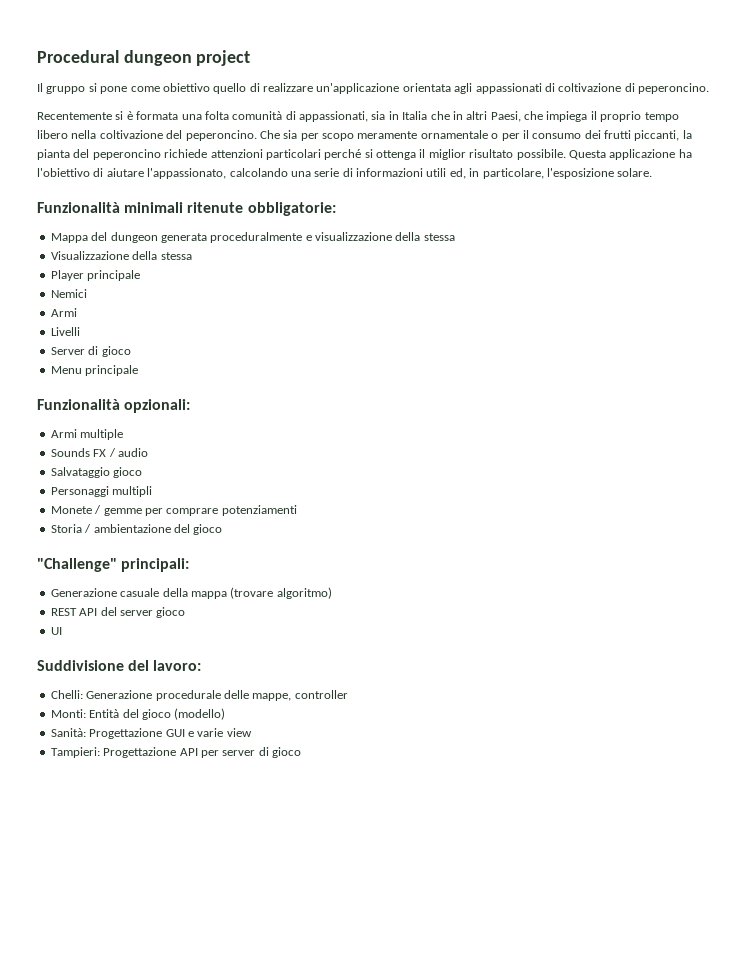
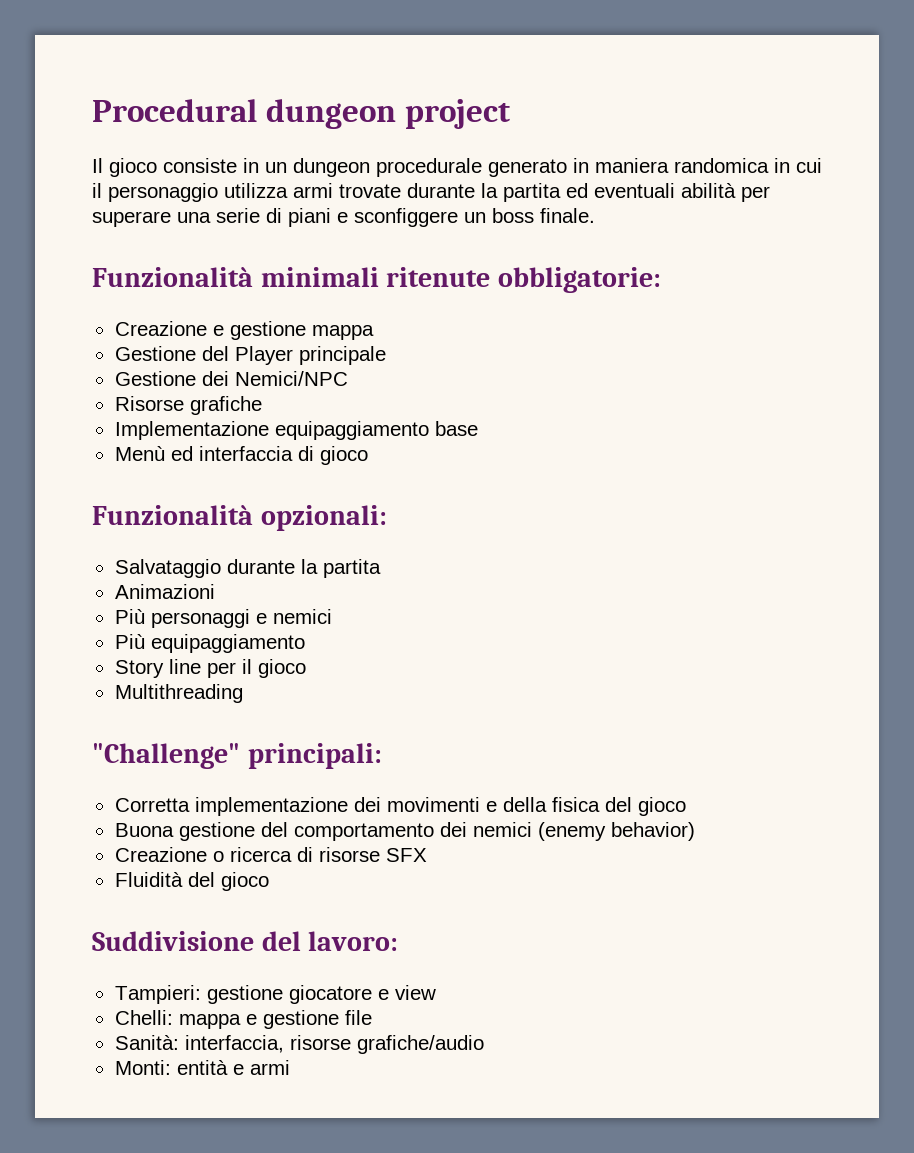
- Il gruppo si pone come obiettivo quello di realizzare un'applicazione orientata agli appassionati di coltivazione di peperoncino.
- Recentemente si è formata una folta comunità di appassionati, sia in Italia che in altri Paesi, che impiega il proprio tempo libero nella coltivazione del peperoncino. Che sia per scopo meramente ornamentale o per il consumo dei frutti piccanti, la pianta del peperoncino richiede attenzioni particolari perché si ottenga il miglior risultato possibile. Questa applicazione ha l'obiettivo di aiutare l'appassionato, calcolando una serie di informazioni utili ed, in particolare, l'esposizione solare.
+ Il gioco consiste in un dungeon procedurale generato in maniera randomica in cui il personaggio utilizza armi trovate durante la partita ed eventuali abilità per superare una serie di piani e sconfiggere un boss finale.
  Funzionalità minimali ritenute obbligatorie:
- Mappa del dungeon generata proceduralmente e visualizzazione della stessa
- Visualizzazione della stessa
- Player principale
- Nemici
- Armi
- Livelli
- Server di gioco
- Menu principale
+ Creazione e gestione mappa
+ Gestione del Player principale
+ Gestione dei Nemici/NPC
+ Risorse grafiche
+ Implementazione equipaggiamento base
+ Menù ed interfaccia di gioco
- Armi multiple
- Sounds FX / audio
- Salvataggio gioco
- Personaggi multipli
- Monete / gemme per comprare potenziamenti
- Storia / ambientazione del gioco
+ Salvataggio durante la partita
+ Animazioni
+ Più personaggi e nemici
+ Più equipaggiamento
+ Story line per il gioco
+ Multithreading
  "Challenge" principali:
- Generazione casuale della mappa (trovare algoritmo)
- REST API del server gioco
- UI
+ Corretta implementazione dei movimenti e della fisica del gioco
+ Buona gestione del comportamento dei nemici (enemy behavior)
+ Creazione o ricerca di risorse SFX
+ Fluidità del gioco
  Suddivisione del lavoro:
- Chelli: Generazione procedurale delle mappe, controller
- Monti: Entità del gioco (modello)
- Sanità: Progettazione GUI e varie view
- Tampieri: Progettazione API per server di gioco
+ Tampieri: gestione giocatore e view
+ Chelli: mappa e gestione file
+ Sanità: interfaccia, risorse grafiche/audio
+ Monti: entità e armi

